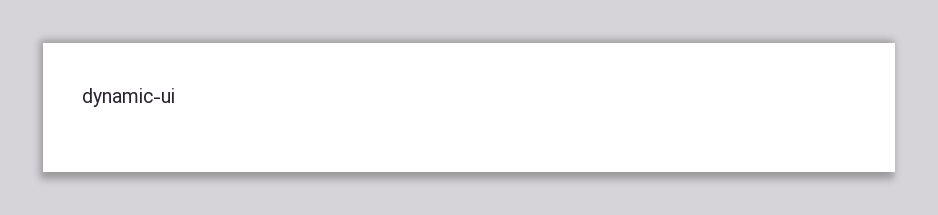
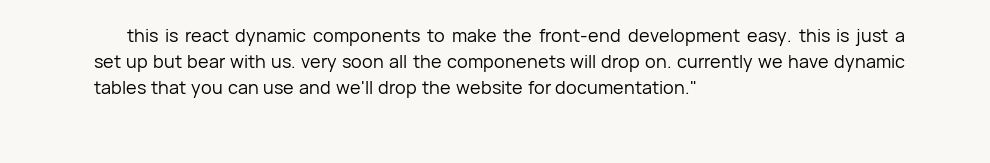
- dynamic-ui
+ this is react dynamic components to make the front-end development easy. this is just a set up but bear with us. very soon all the componenets will drop on. currently we have dynamic tables that you can use and we'll drop the website for documentation."

